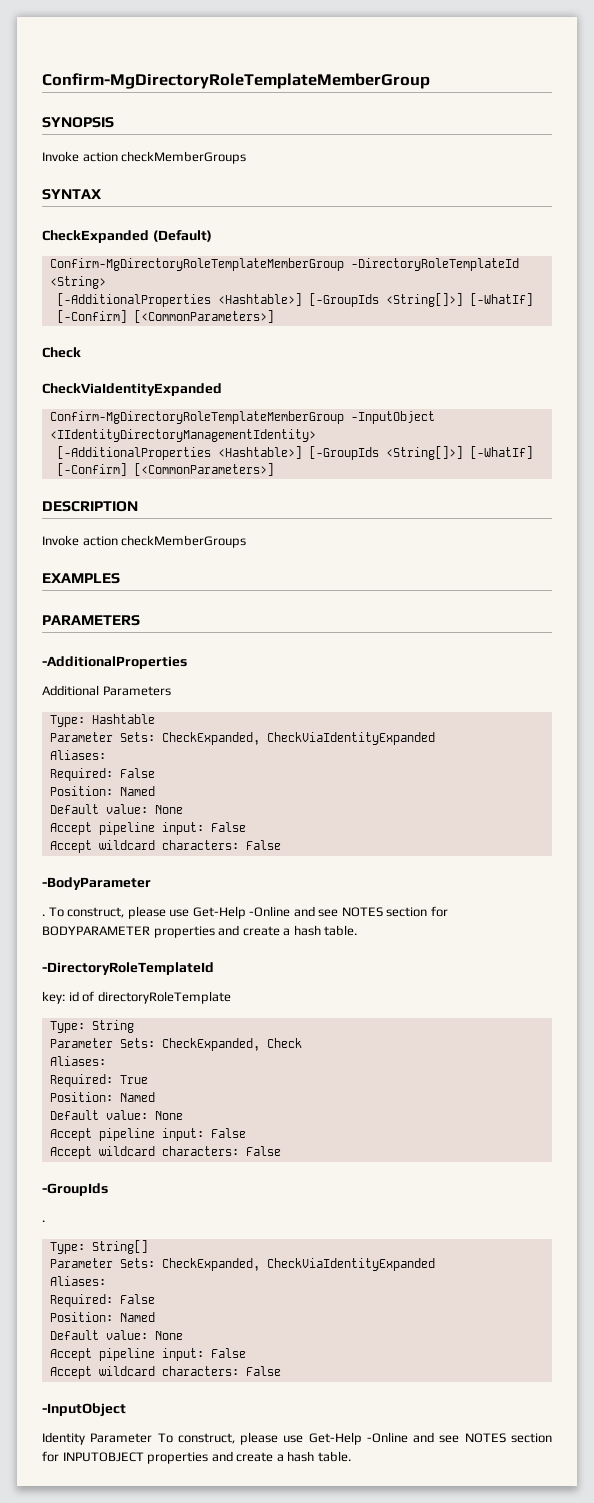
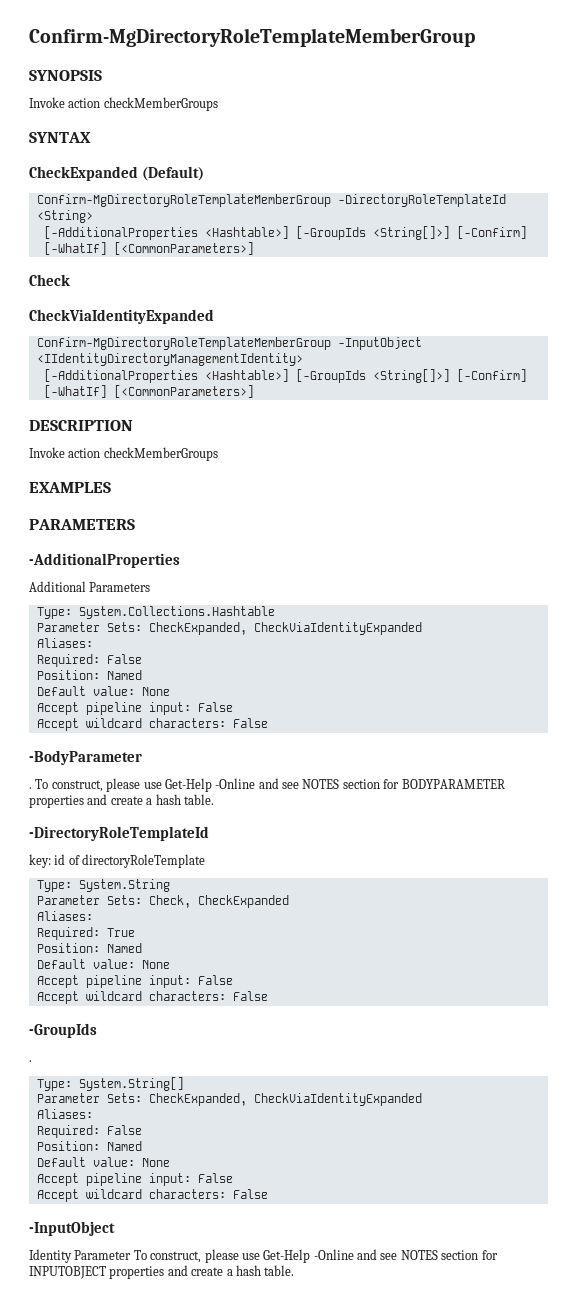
  Confirm-MgDirectoryRoleTemplateMemberGroup -DirectoryRoleTemplateId <String>
- [-AdditionalProperties <Hashtable>] [-GroupIds <String[]>] [-WhatIf] [-Confirm] [<CommonParameters>]
+ [-AdditionalProperties <Hashtable>] [-GroupIds <String[]>] [-Confirm] [-WhatIf] [<CommonParameters>]
  Confirm-MgDirectoryRoleTemplateMemberGroup -InputObject <IIdentityDirectoryManagementIdentity>
- [-AdditionalProperties <Hashtable>] [-GroupIds <String[]>] [-WhatIf] [-Confirm] [<CommonParameters>]
+ [-AdditionalProperties <Hashtable>] [-GroupIds <String[]>] [-Confirm] [-WhatIf] [<CommonParameters>]
- Type: Hashtable
+ Type: System.Collections.Hashtable
- Type: String
- Parameter Sets: CheckExpanded, Check
+ Type: System.String
+ Parameter Sets: Check, CheckExpanded
- Type: String[]
+ Type: System.String[]

